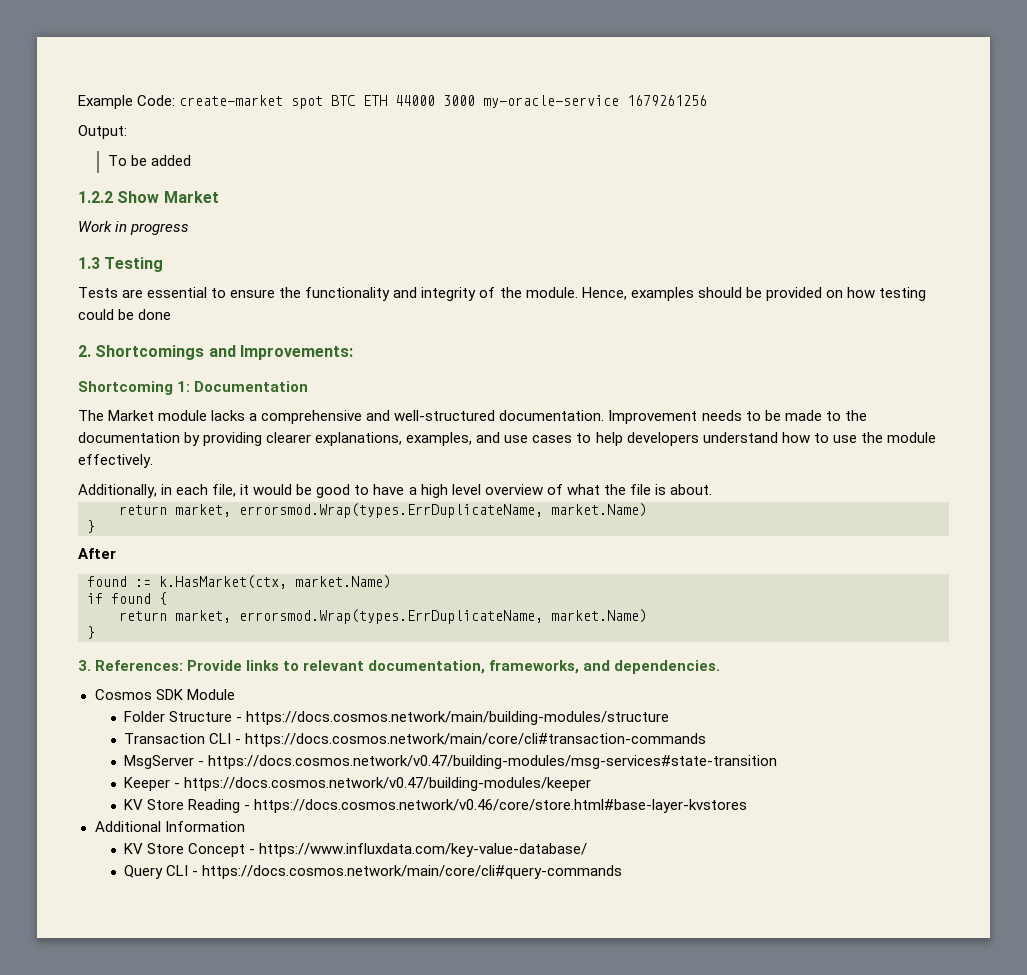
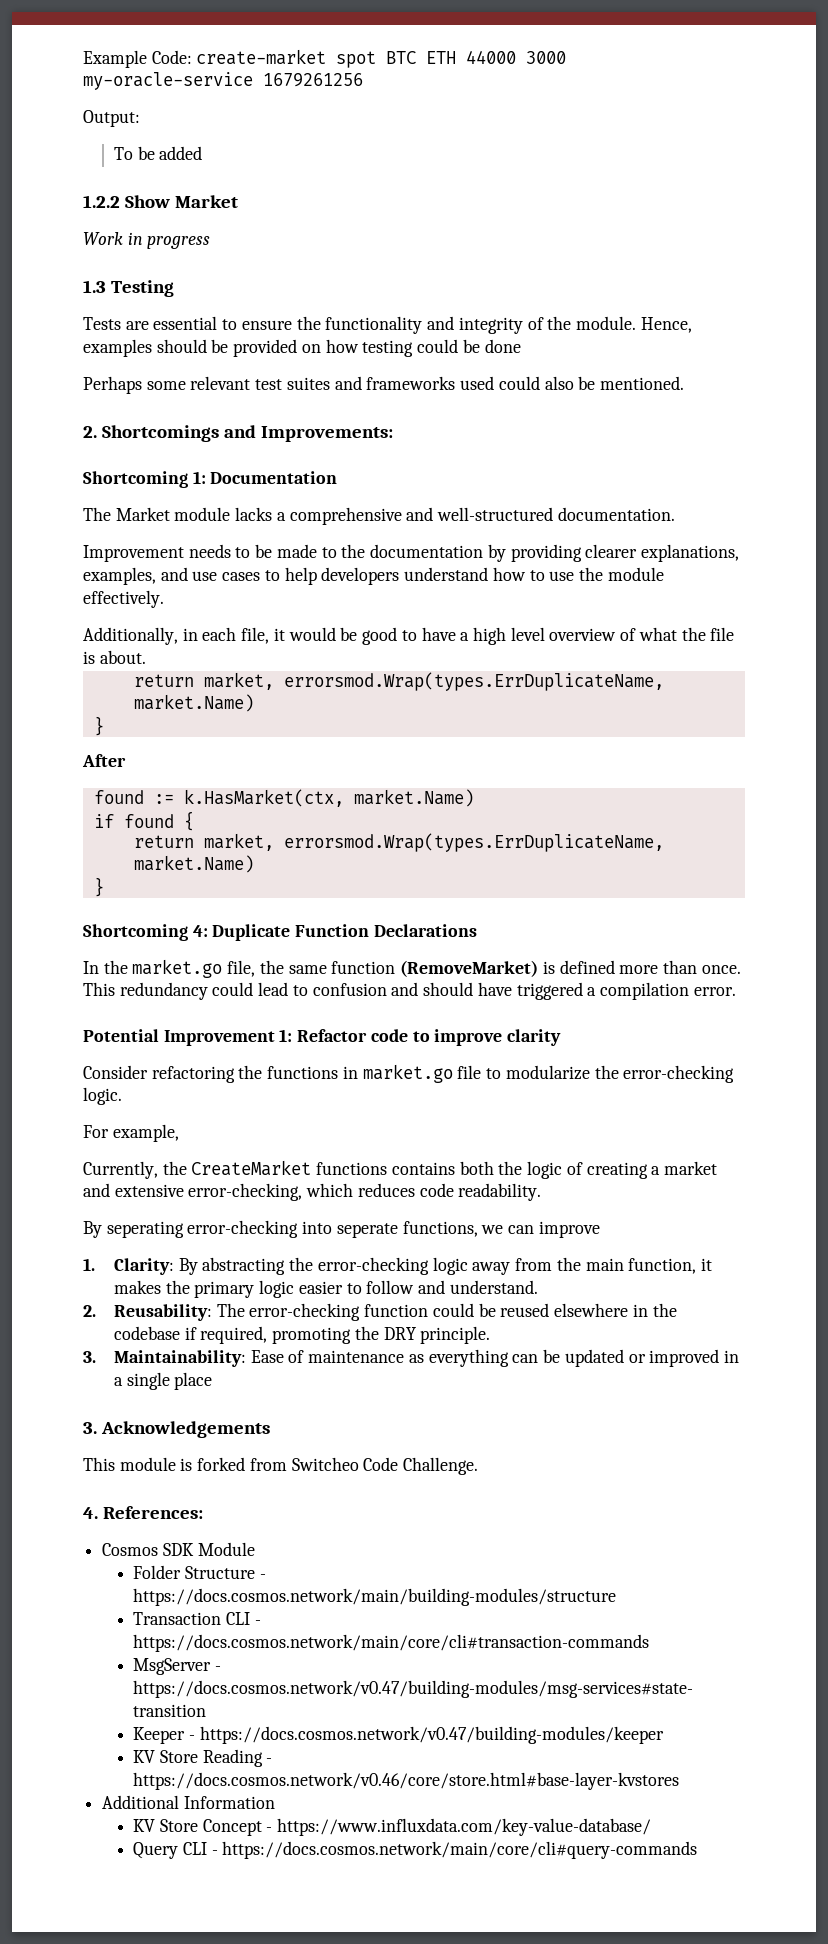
+ Perhaps some relevant test suites and frameworks used could also be mentioned.
- The Market module lacks a comprehensive and well-structured documentation. Improvement needs to be made to the documentation by providing clearer explanations, examples, and use cases to help developers understand how to use the module effectively.
+ The Market module lacks a comprehensive and well-structured documentation.
+ Improvement needs to be made to the documentation by providing clearer explanations, examples, and use cases to help developers understand how to use the module effectively.
- 3. References: Provide links to relevant documentation, frameworks, and dependencies.
+ Shortcoming 4: Duplicate Function Declarations
+ In the market.go file, the same function (RemoveMarket) is defined more than once. This redundancy could lead to confusion and should have triggered a compilation error.
+ Potential Improvement 1: Refactor code to improve clarity
+ Consider refactoring the functions in market.go file to modularize the error-checking logic.
+ For example,
+ Currently, the CreateMarket functions contains both the logic of creating a market and extensive error-checking, which reduces code readability.
+ By seperating error-checking into seperate functions, we can improve
+ 1. Clarity: By abstracting the error-checking logic away from the main function, it makes the primary logic easier to follow and understand.
+ 2. Reusability: The error-checking function could be reused elsewhere in the codebase if required, promoting the DRY principle.
+ 3. Maintainability: Ease of maintenance as everything can be updated or improved in a single place
+ 3. Acknowledgements
+ This module is forked from Switcheo Code Challenge.
+ 4. References:

